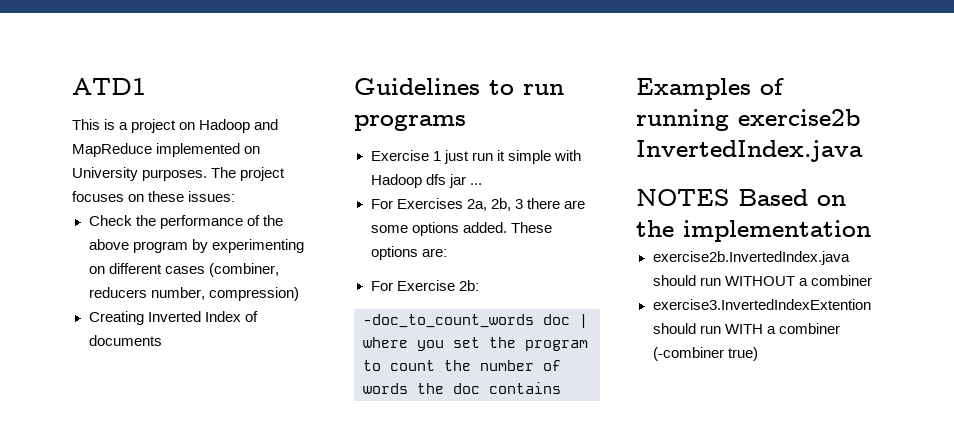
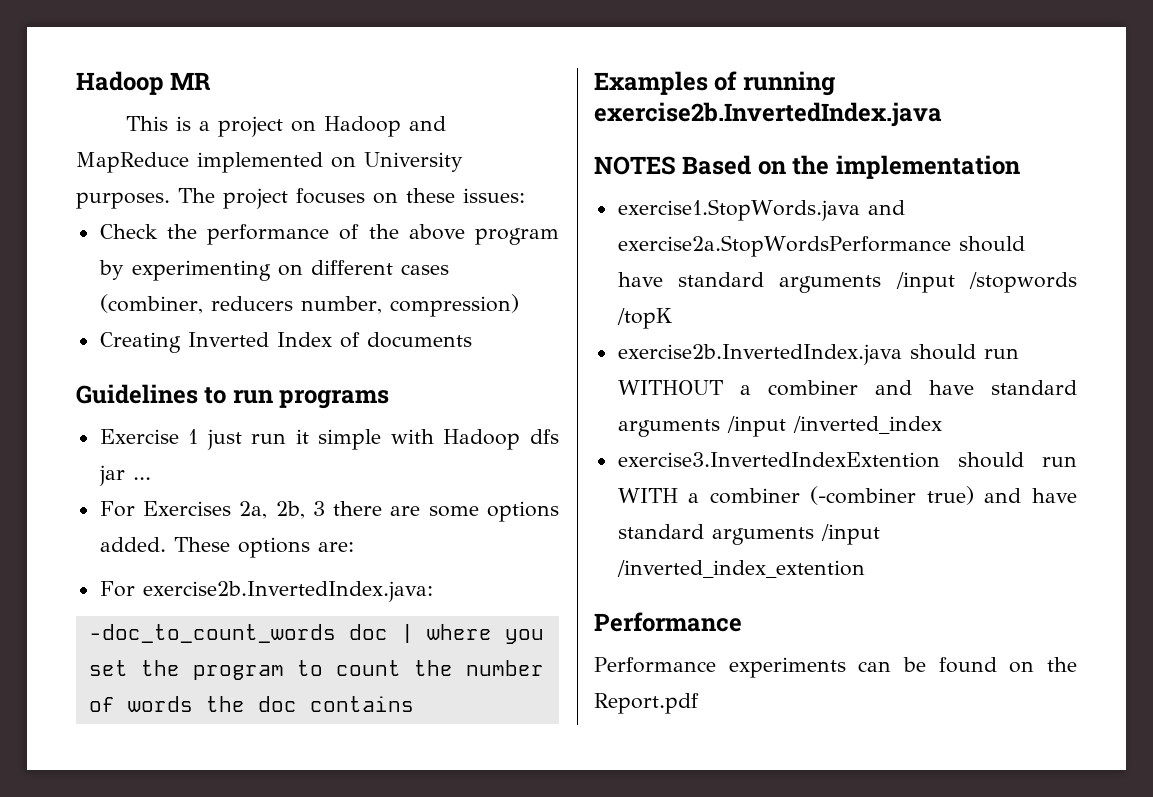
- ATD1
+ Hadoop MR
- For Exercise 2b:
+ For exercise2b.InvertedIndex.java:
- Examples of running exercise2b InvertedIndex.java
+ Examples of running exercise2b.InvertedIndex.java
+ exercise1.StopWords.java and exercise2a.StopWordsPerformance should have standard arguments /input /stopwords /topK
- exercise2b.InvertedIndex.java should run WITHOUT a combiner
+ exercise2b.InvertedIndex.java should run WITHOUT a combiner and have standard arguments /input /inverted_index
- exercise3.InvertedIndexExtention should run WITH a combiner (-combiner true)
+ exercise3.InvertedIndexExtention should run WITH a combiner (-combiner true) and have standard arguments /input /inverted_index_extention
+ Performance
+ Performance experiments can be found on the Report.pdf

